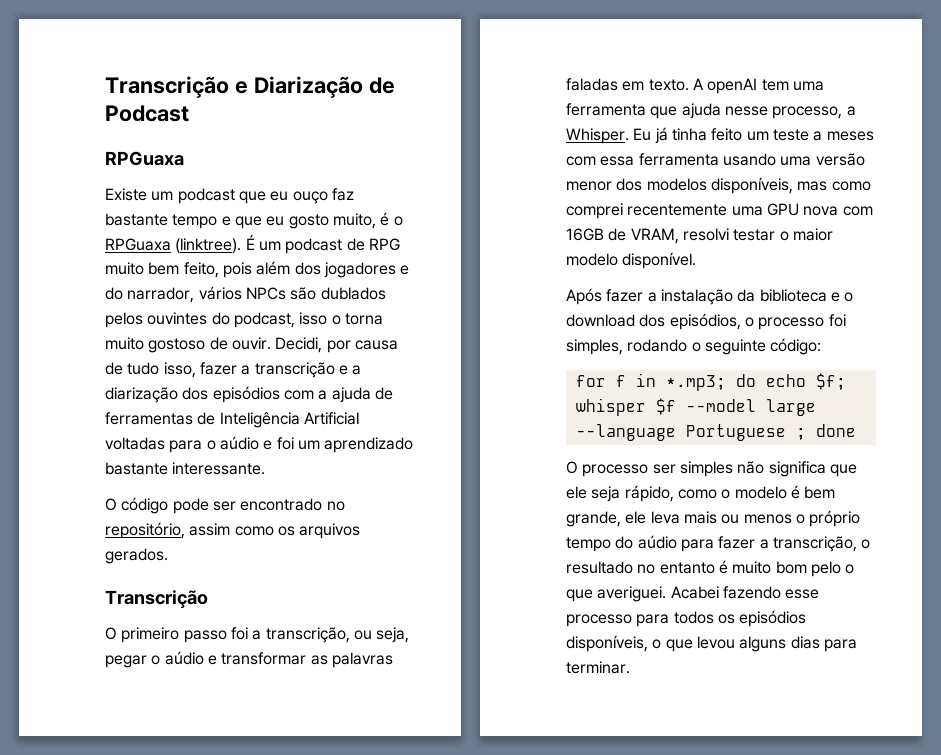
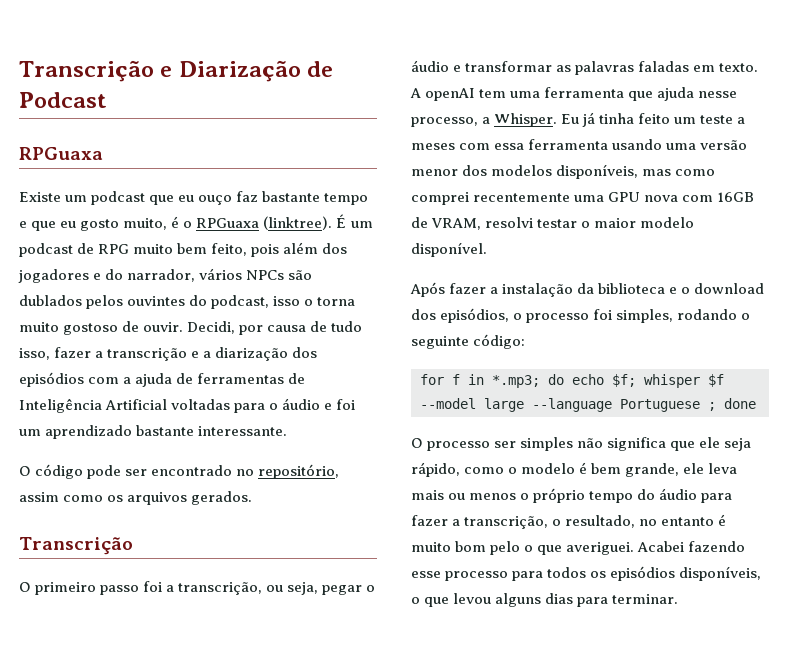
- Decidi, por causa de tudo isso, fazer a transcrição e a diarização dos episódios com a ajuda de ferramentas de Inteligência Artificial voltadas para o aúdio e foi um aprendizado bastante interessante.
+ Decidi, por causa de tudo isso, fazer a transcrição e a diarização dos episódios com a ajuda de ferramentas de Inteligência Artificial voltadas para o áudio e foi um aprendizado bastante interessante.
- O primeiro passo foi a transcrição, ou seja, pegar o aúdio e transformar as palavras faladas em texto.
+ O primeiro passo foi a transcrição, ou seja, pegar o áudio e transformar as palavras faladas em texto.
- O processo ser simples não significa que ele seja rápido, como o modelo é bem grande, ele leva mais ou menos o próprio tempo do aúdio para fazer a transcrição, o resultado no entanto é muito bom pelo o que averiguei.
+ O processo ser simples não significa que ele seja rápido, como o modelo é bem grande, ele leva mais ou menos o próprio tempo do áudio para fazer a transcrição, o resultado, no entanto é muito bom pelo o que averiguei.

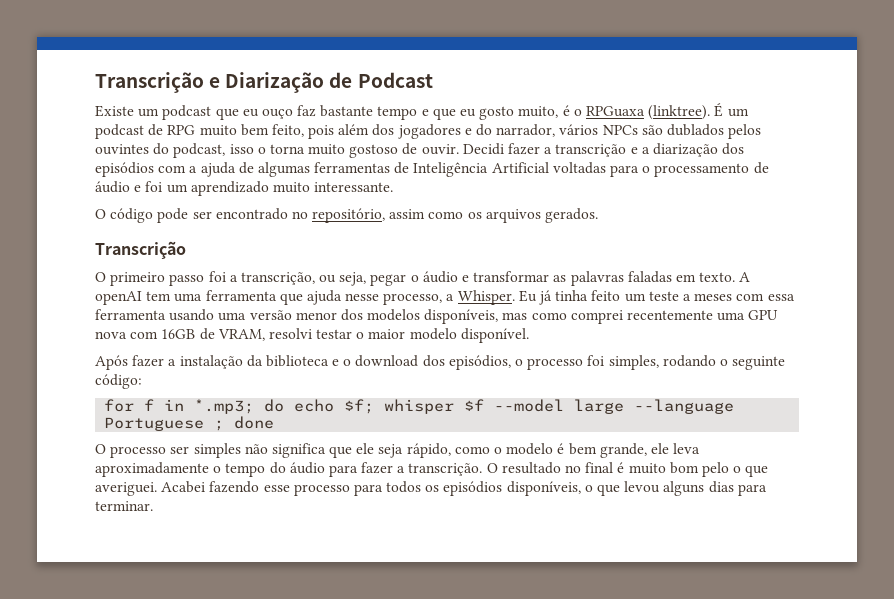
  Transcrição e Diarização de Podcast
- RPGuaxa
- Decidi, por causa de tudo isso, fazer a transcrição e a diarização dos episódios com a ajuda de ferramentas de Inteligência Artificial voltadas para o áudio e foi um aprendizado bastante interessante.
+ Decidi fazer a transcrição e a diarização dos episódios com a ajuda de algumas ferramentas de Inteligência Artificial voltadas para o processamento de áudio e foi um aprendizado muito interessante.
- O processo ser simples não significa que ele seja rápido, como o modelo é bem grande, ele leva mais ou menos o próprio tempo do áudio para fazer a transcrição, o resultado, no entanto é muito bom pelo o que averiguei.
+ O processo ser simples não significa que ele seja rápido, como o modelo é bem grande, ele leva aproximadamente o tempo do áudio para fazer a transcrição. O resultado no final é muito bom pelo o que averiguei.

